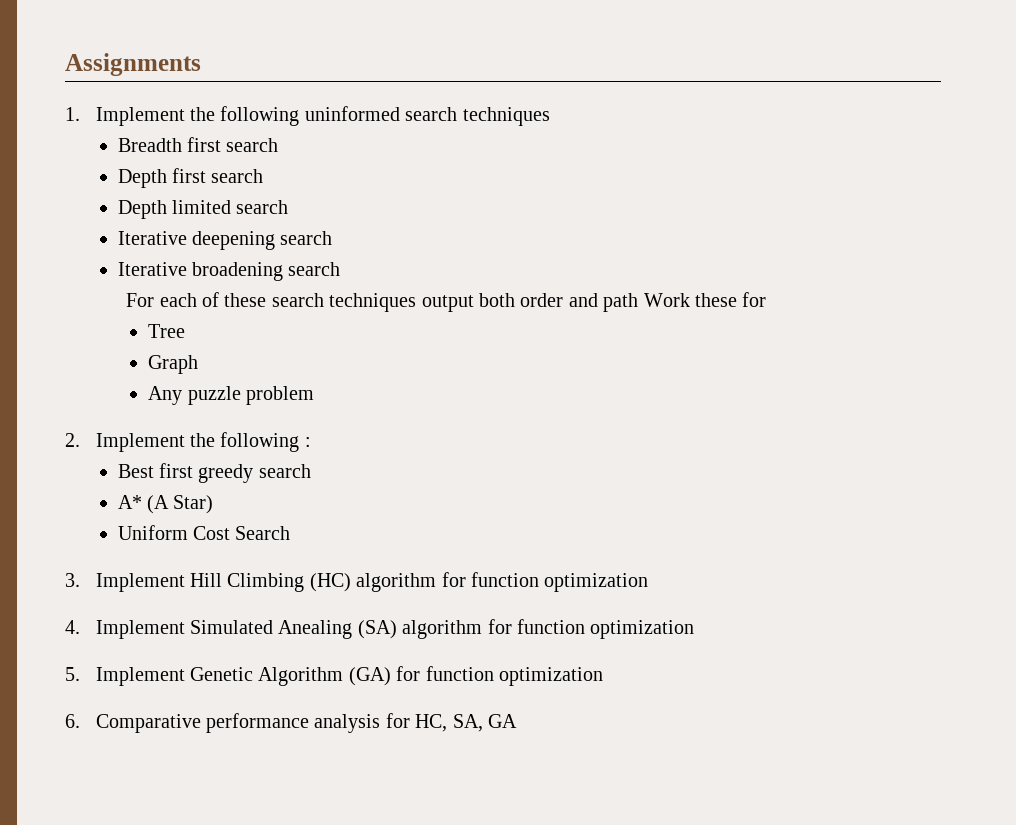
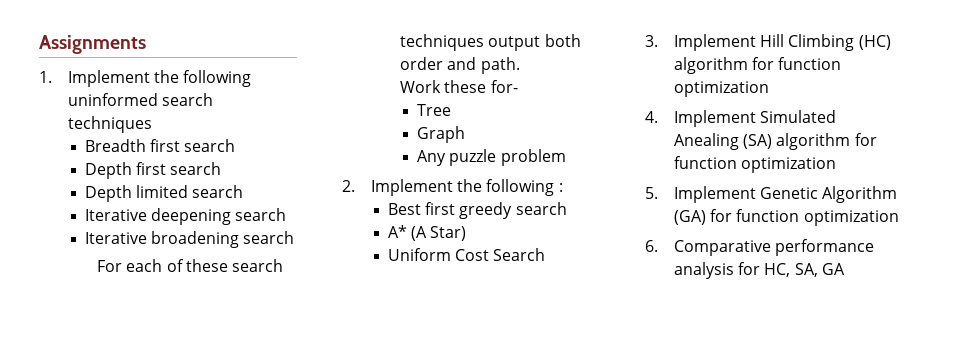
- For each of these search techniques output both order and path Work these for
+ For each of these search techniques output both order and path.
+ Work these for-

